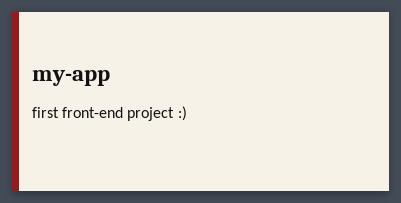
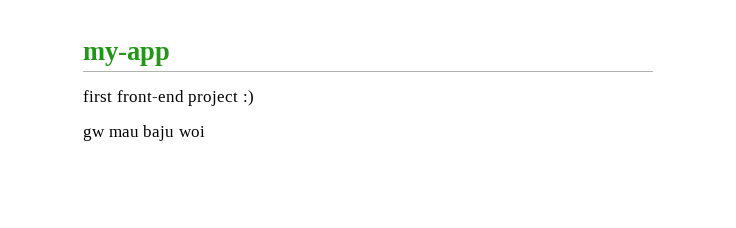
+ gw mau baju woi

